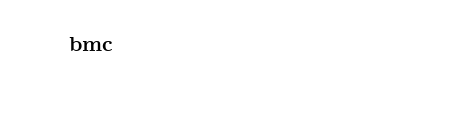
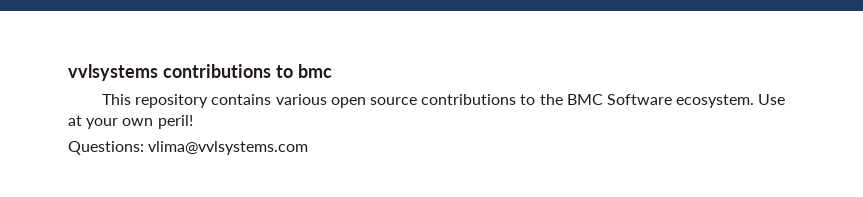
- bmc
+ vvlsystems contributions to bmc
+ This repository contains various open source contributions to the BMC Software ecosystem. Use at your own peril!
+ Questions: vlima@vvlsystems.com

